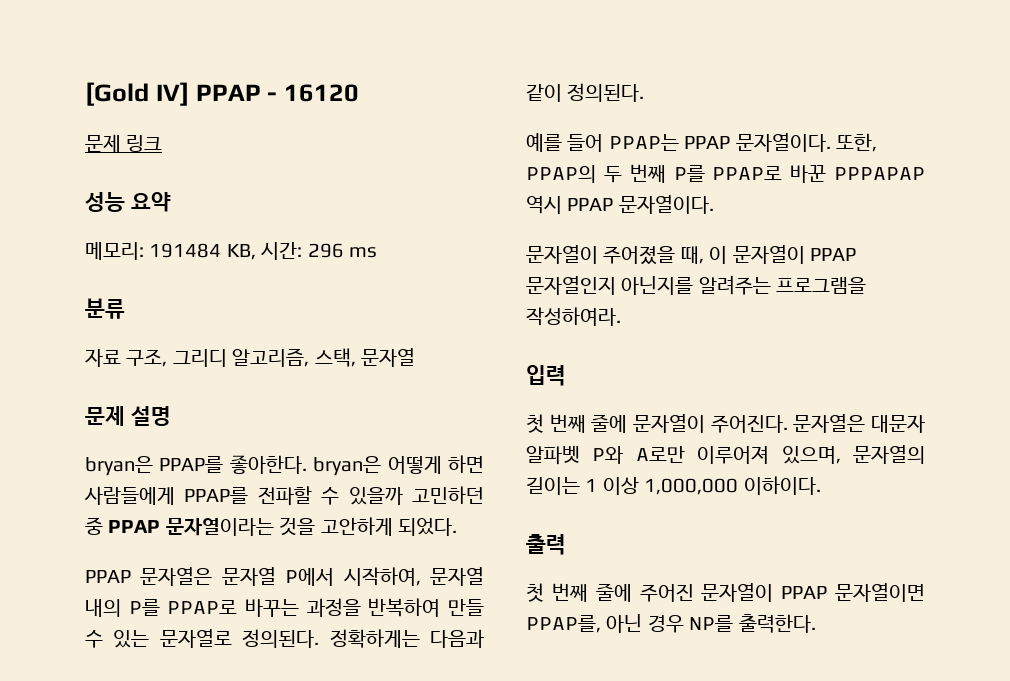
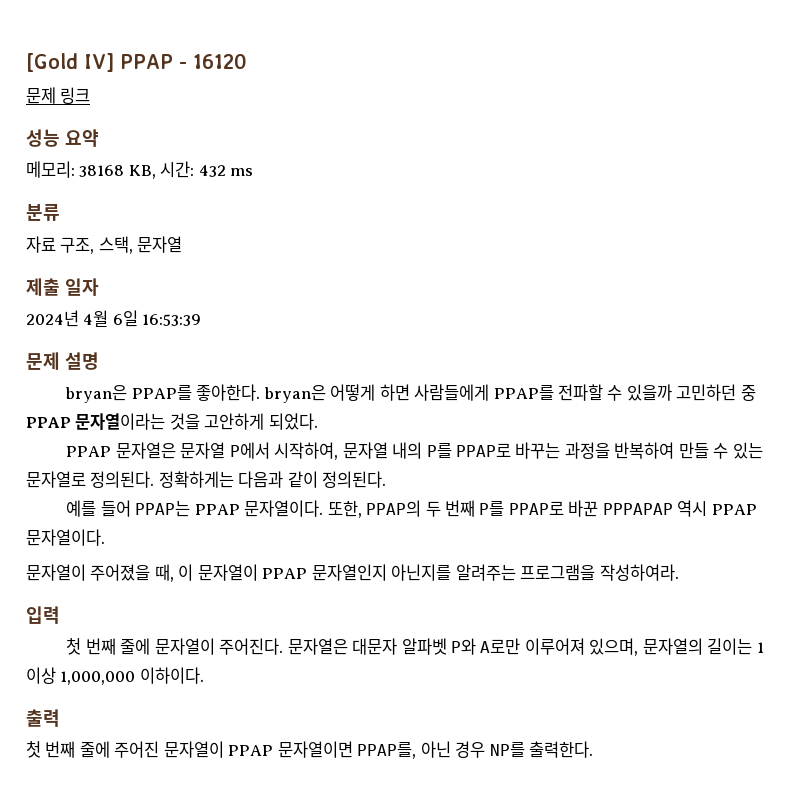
- 메모리: 191484 KB, 시간: 296 ms
+ 메모리: 38168 KB, 시간: 432 ms
- 자료 구조, 그리디 알고리즘, 스택, 문자열
+ 자료 구조, 스택, 문자열
+ 제출 일자
+ 2024년 4월 6일 16:53:39

